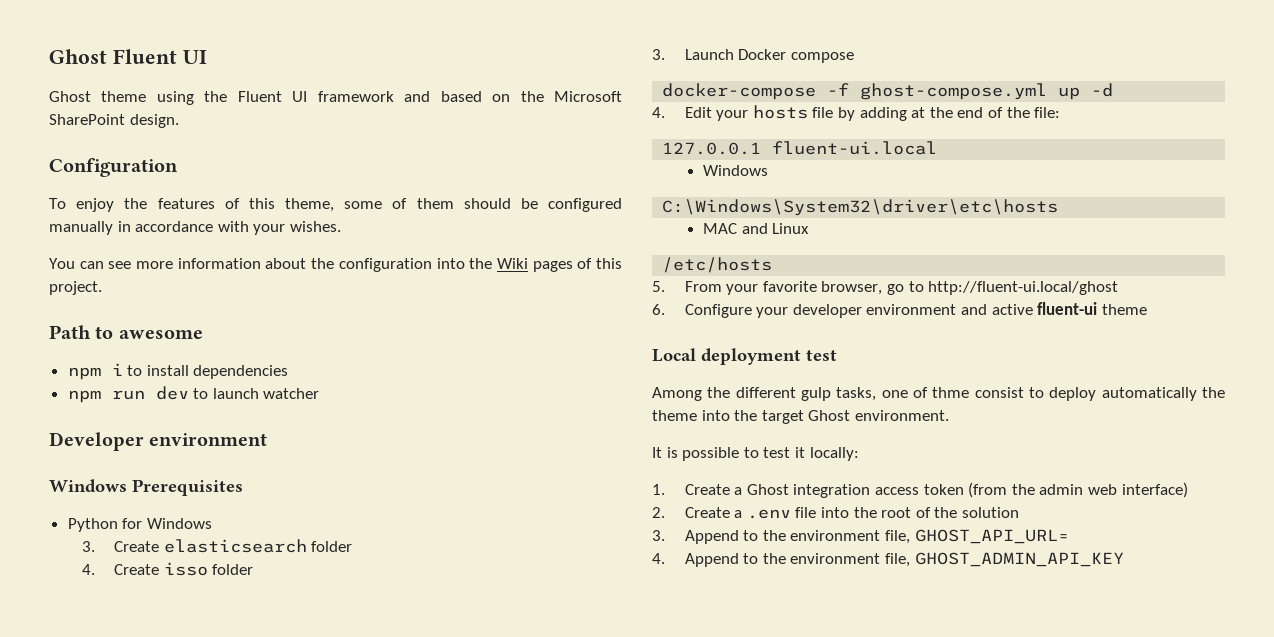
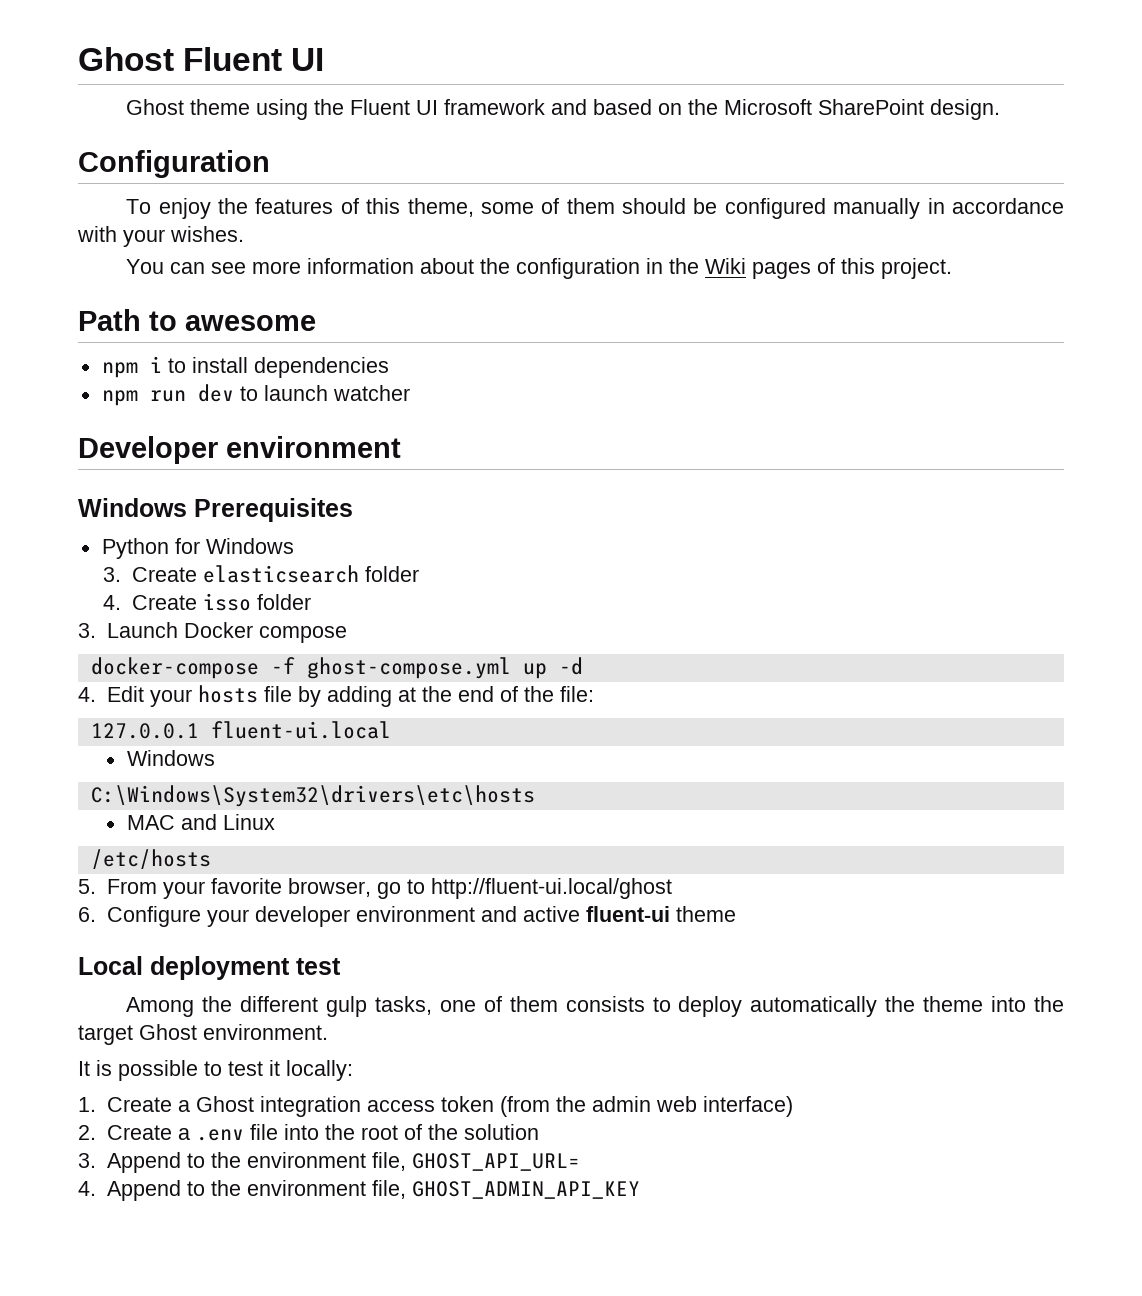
- You can see more information about the configuration into the Wiki pages of this project.
+ You can see more information about the configuration in the Wiki pages of this project.
- C:\Windows\System32\driver\etc\hosts
+ C:\Windows\System32\drivers\etc\hosts
- Among the different gulp tasks, one of thme consist to deploy automatically the theme into the target Ghost environment.
+ Among the different gulp tasks, one of them consists to deploy automatically the theme into the target Ghost environment.

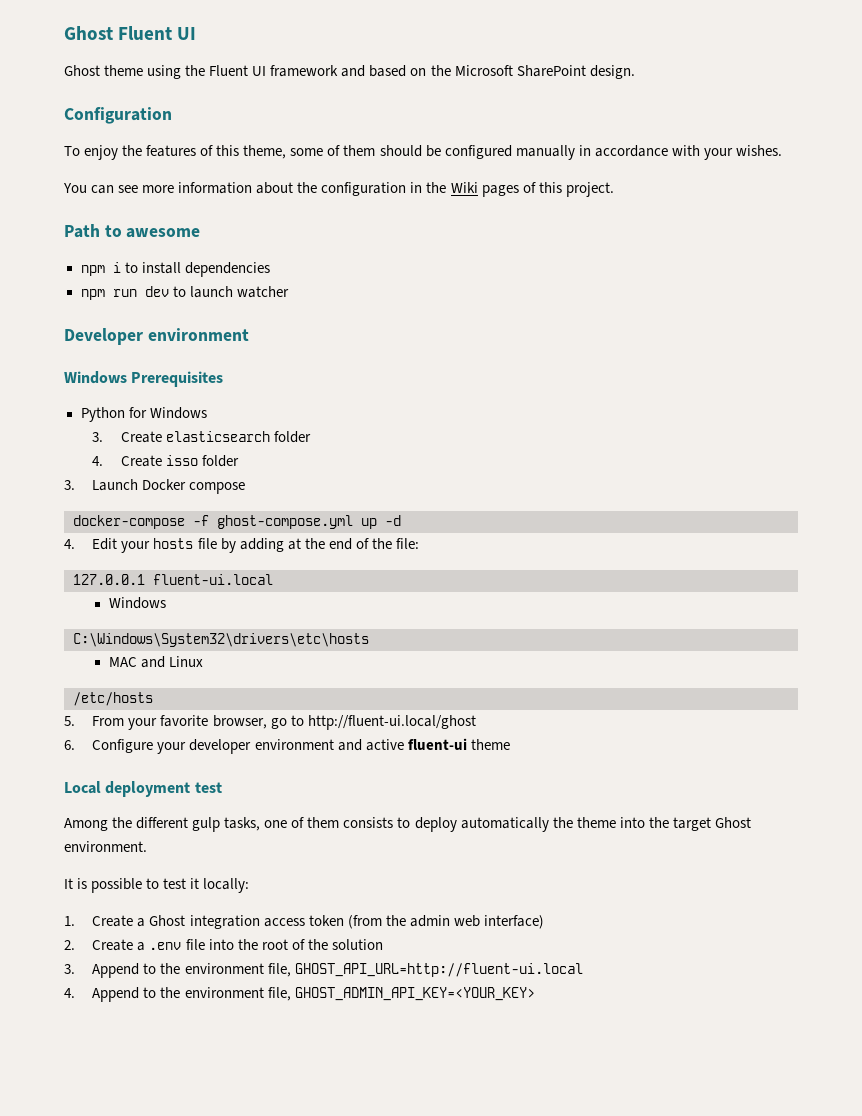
- 3. Append to the environment file, GHOST_API_URL=
+ 3. Append to the environment file, GHOST_API_URL=http://fluent-ui.local
- 4. Append to the environment file, GHOST_ADMIN_API_KEY
+ 4. Append to the environment file, GHOST_ADMIN_API_KEY=<YOUR_KEY>

